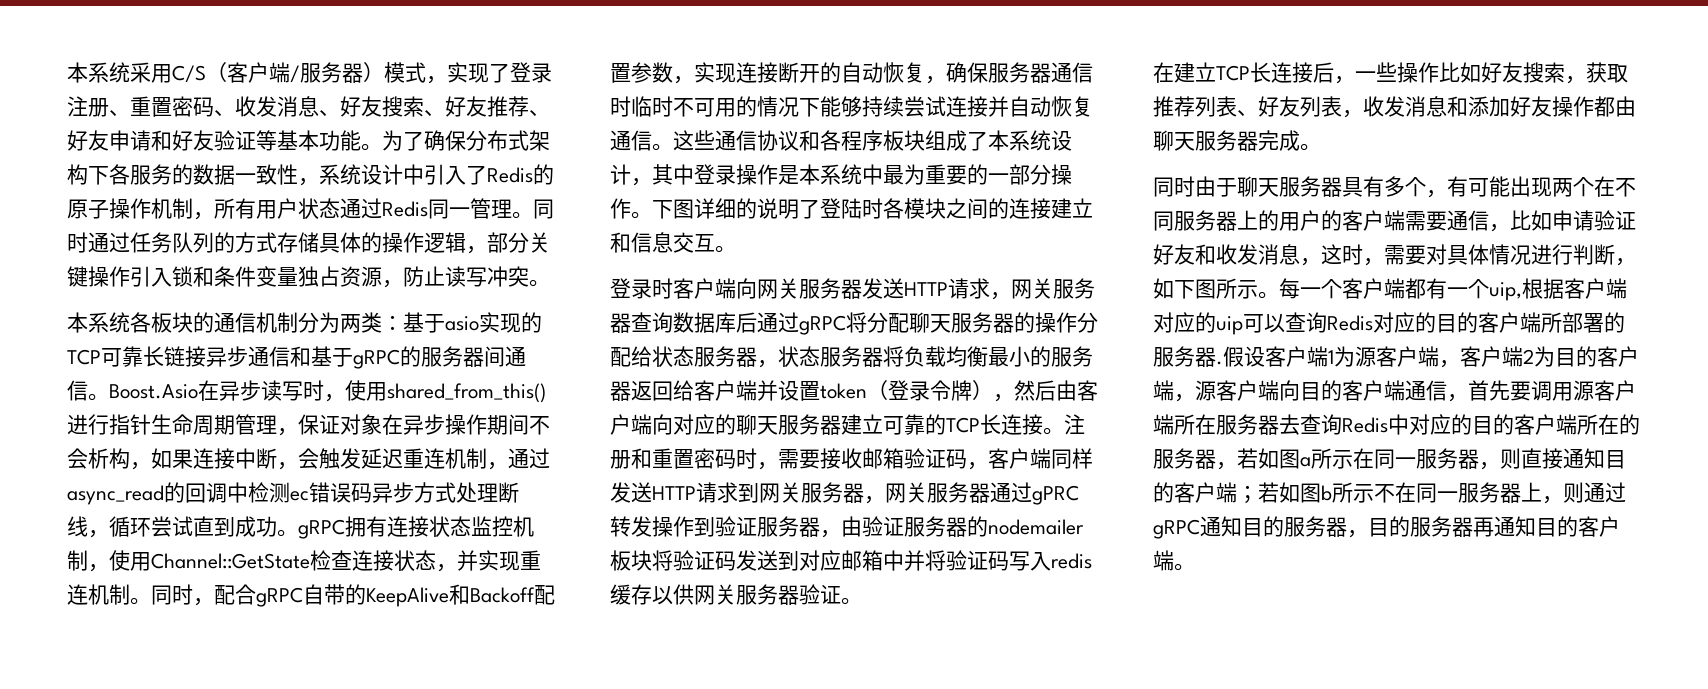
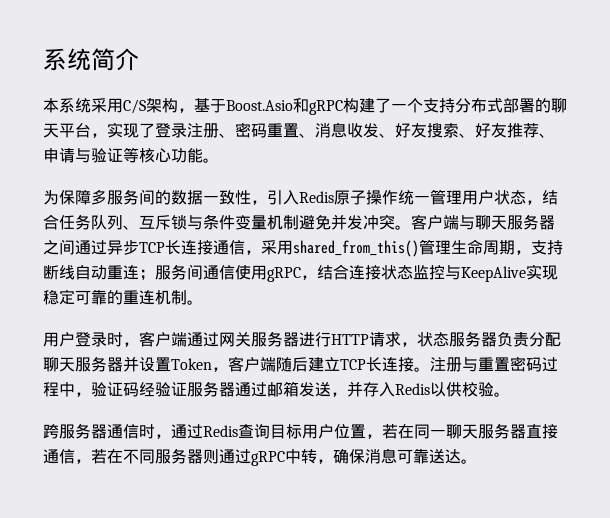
+ 系统简介
- 本系统采用C/S（客户端/服务器）模式，实现了登录注册、重置密码、收发消息、好友搜索、好友推荐、好友申请和好友验证等基本功能。为了确保分布式架构下各服务的数据一致性，系统设计中引入了Redis的原子操作机制，所有用户状态通过Redis同一管理。同时通过任务队列的方式存储具体的操作逻辑，部分关键操作引入锁和条件变量独占资源，防止读写冲突。
- 本系统各板块的通信机制分为两类：基于asio实现的TCP可靠长链接异步通信和基于gRPC的服务器间通信。Boost.Asio在异步读写时，使用shared_from_this()进行指针生命周期管理，保证对象在异步操作期间不会析构，如果连接中断，会触发延迟重连机制，通过async_read的回调中检测ec错误码异步方式处理断线，循环尝试直到成功。gRPC拥有连接状态监控机制，使用Channel::GetState检查连接状态，并实现重连机制。同时，配合gRPC自带的KeepAlive和Backoff配置参数，实现连接断开的自动恢复，确保服务器通信时临时不可用的情况下能够持续尝试连接并自动恢复通信。这些通信协议和各程序板块组成了本系统设计，其中登录操作是本系统中最为重要的一部分操作。下图详细的说明了登陆时各模块之间的连接建立和信息交互。
- 登录时客户端向网关服务器发送HTTP请求，网关服务器查询数据库后通过gRPC将分配聊天服务器的操作分配给状态服务器，状态服务器将负载均衡最小的服务器返回给客户端并设置token（登录令牌），然后由客户端向对应的聊天服务器建立可靠的TCP长连接。
+ 本系统采用C/S架构，基于Boost.Asio和gRPC构建了一个支持分布式部署的聊天平台，实现了登录注册、密码重置、消息收发、好友搜索、好友推荐、申请与验证等核心功能。
+ 为保障多服务间的数据一致性，引入Redis原子操作统一管理用户状态，结合任务队列、互斥锁与条件变量机制避免并发冲突。客户端与聊天服务器之间通过异步TCP长连接通信，采用shared_from_this()管理生命周期，支持断线自动重连；服务间通信使用gRPC，结合连接状态监控与KeepAlive实现稳定可靠的重连机制。
+ 用户登录时，客户端通过网关服务器进行HTTP请求，状态服务器负责分配聊天服务器并设置Token，客户端随后建立TCP长连接。
- 注册和重置密码时，需要接收邮箱验证码，客户端同样发送HTTP请求到网关服务器，网关服务器通过gPRC转发操作到验证服务器，由验证服务器的nodemailer板块将验证码发送到对应邮箱中并将验证码写入redis缓存以供网关服务器验证。
- 在建立TCP长连接后，一些操作比如好友搜索，获取推荐列表、好友列表，收发消息和添加好友操作都由聊天服务器完成。
- 同时由于聊天服务器具有多个，有可能出现两个在不同服务器上的用户的客户端需要通信，比如申请验证好友和收发消息，这时，需要对具体情况进行判断，如下图所示。每一个客户端都有一个uip,根据客户端对应的uip可以查询Redis对应的目的客户端所部署的服务器.假设客户端1为源客户端，客户端2为目的客户端，源客户端向目的客户端通信，首先要调用源客户端所在服务器去查询Redis中对应的目的客户端所在的服务器，若如图a所示在同一服务器，则直接通知目的客户端；若如图b所示不在同一服务器上，则通过gRPC通知目的服务器，目的服务器再通知目的客户端。
+ 注册与重置密码过程中，验证码经验证服务器通过邮箱发送，并存入Redis以供校验。
+ 跨服务器通信时，通过Redis查询目标用户位置，若在同一聊天服务器直接通信，若在不同服务器则通过gRPC中转，确保消息可靠送达。

